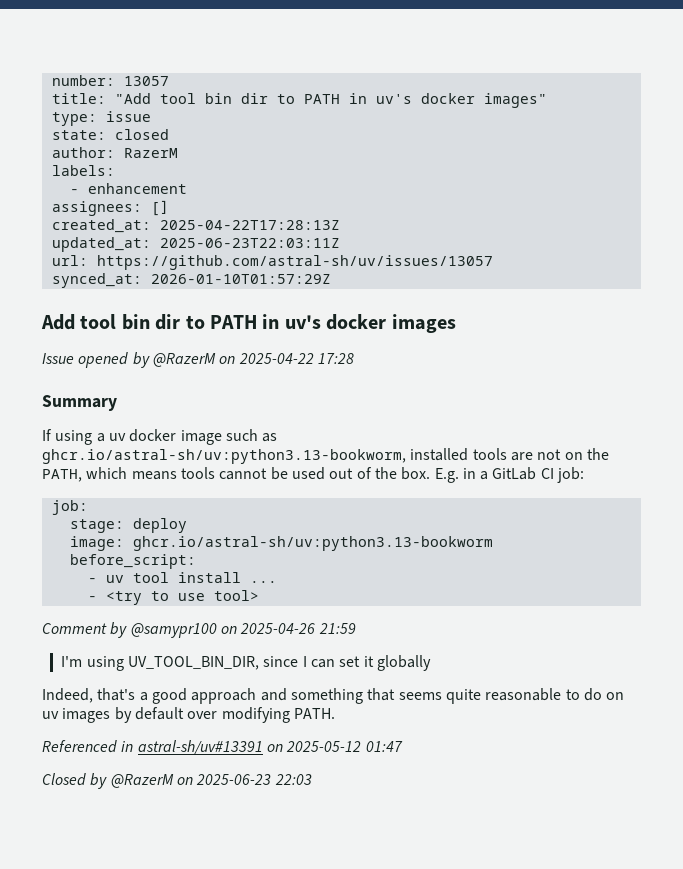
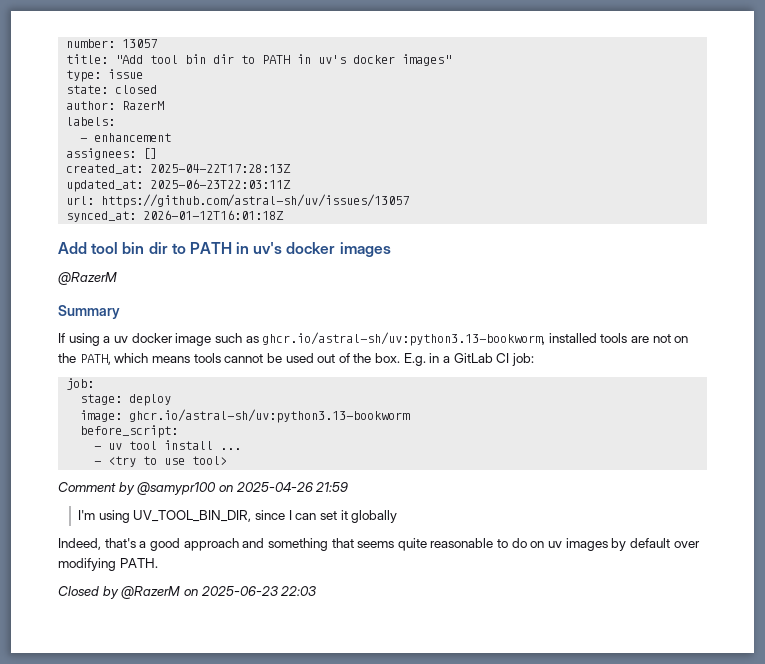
- synced_at: 2026-01-10T01:57:29Z
+ synced_at: 2026-01-12T16:01:18Z
  Add tool bin dir to PATH in uv's docker images
- Issue opened by @RazerM on 2025-04-22 17:28
+ @RazerM
- Referenced in astral-sh/uv#13391 on 2025-05-12 01:47

